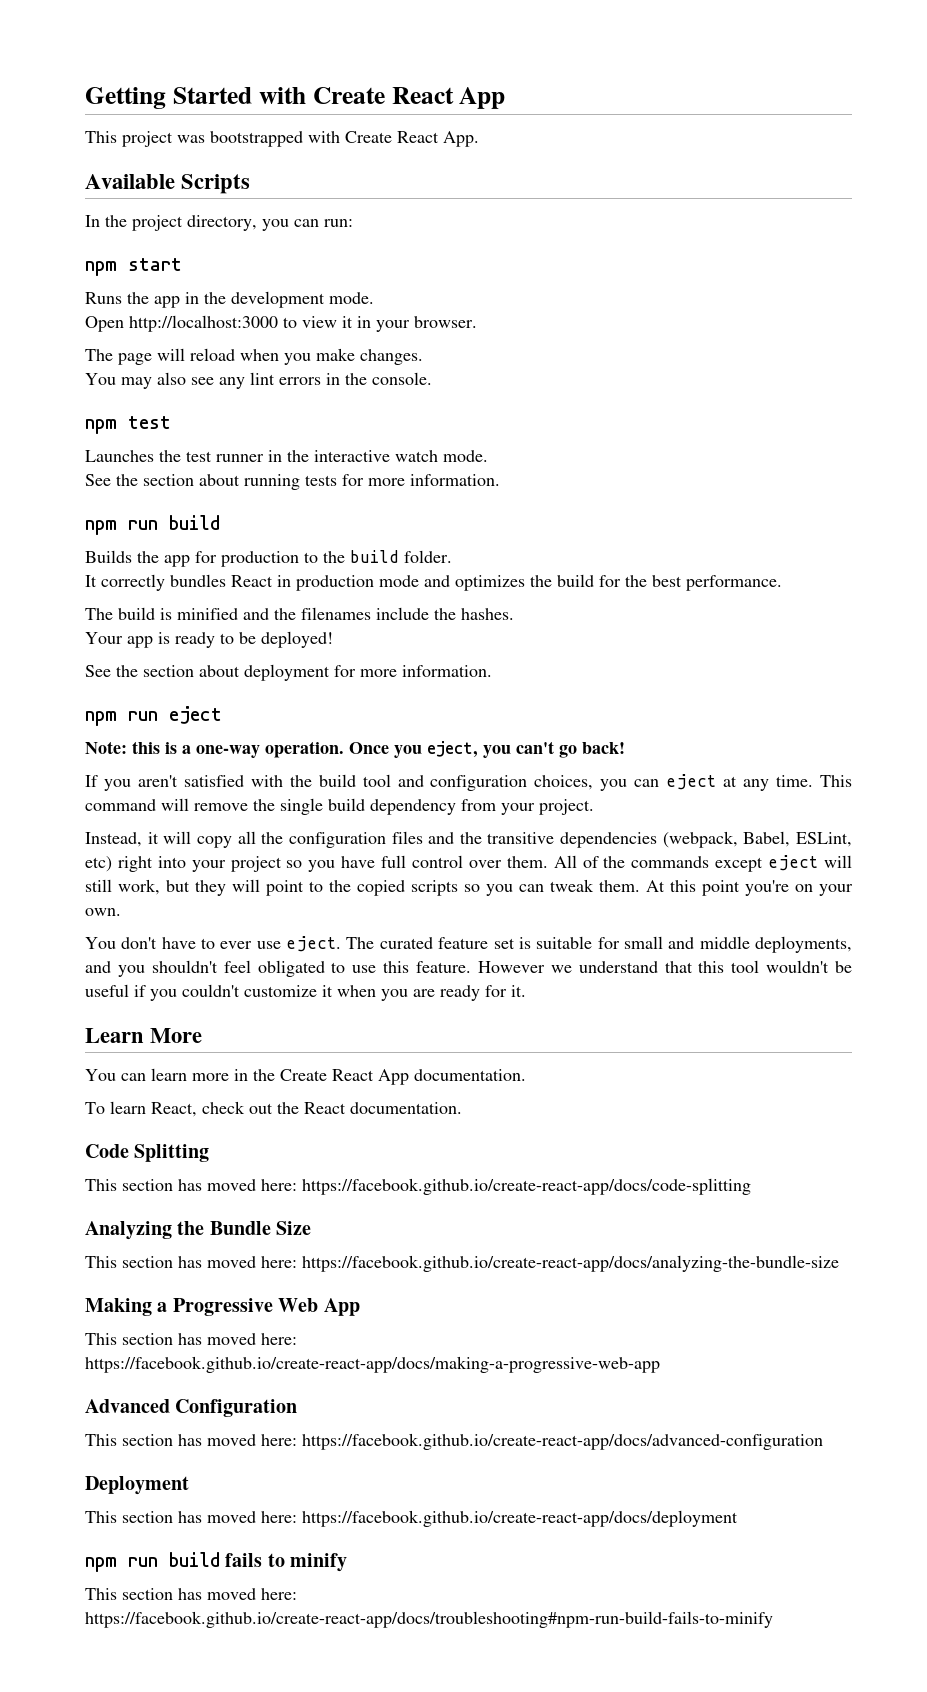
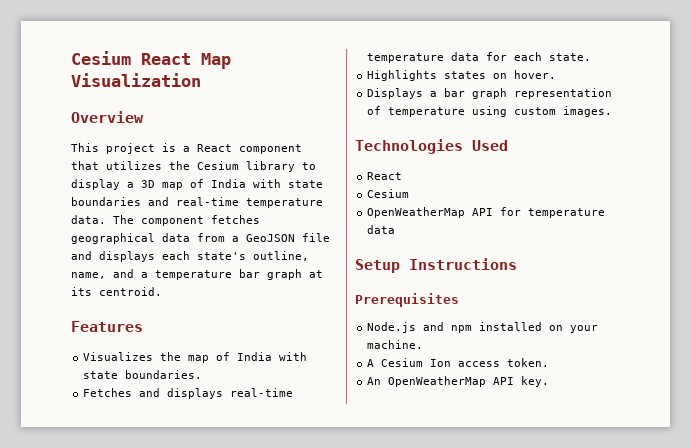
- Getting Started with Create React App
- This project was bootstrapped with Create React App.
- Available Scripts
- In the project directory, you can run:
- npm start
- Runs the app in the development mode.
- Open http://localhost:3000 to view it in your browser.
- The page will reload when you make changes.
- You may also see any lint errors in the console.
- npm test
- Launches the test runner in the interactive watch mode.
- See the section about running tests for more information.
- npm run build
- Builds the app for production to the build folder.
- It correctly bundles React in production mode and optimizes the build for the best performance.
- The build is minified and the filenames include the hashes.
- Your app is ready to be deployed!
- See the section about deployment for more information.
- npm run eject
- Note: this is a one-way operation. Once you eject, you can't go back!
- If you aren't satisfied with the build tool and configuration choices, you can eject at any time. This command will remove the single build dependency from your project.
- Instead, it will copy all the configuration files and the transitive dependencies (webpack, Babel, ESLint, etc) right into your project so you have full control over them. All of the commands except eject will still work, but they will point to the copied scripts so you can tweak them. At this point you're on your own.
- You don't have to ever use eject. The curated feature set is suitable for small and middle deployments, and you shouldn't feel obligated to use this feature. However we understand that this tool wouldn't be useful if you couldn't customize it when you are ready for it.
- Learn More
- You can learn more in the Create React App documentation.
- To learn React, check out the React documentation.
- Code Splitting
- This section has moved here: https://facebook.github.io/create-react-app/docs/code-splitting
- Analyzing the Bundle Size
- This section has moved here: https://facebook.github.io/create-react-app/docs/analyzing-the-bundle-size
- Making a Progressive Web App
- This section has moved here: https://facebook.github.io/create-react-app/docs/making-a-progressive-web-app
- Advanced Configuration
- This section has moved here: https://facebook.github.io/create-react-app/docs/advanced-configuration
- Deployment
- This section has moved here: https://facebook.github.io/create-react-app/docs/deployment
- npm run build fails to minify
- This section has moved here: https://facebook.github.io/create-react-app/docs/troubleshooting#npm-run-build-fails-to-minify
+ Cesium React Map Visualization
+ Overview
+ This project is a React component that utilizes the Cesium library to display a 3D map of India with state boundaries and real-time temperature data. The component fetches geographical data from a GeoJSON file and displays each state's outline, name, and a temperature bar graph at its centroid.
+ Features
+ Visualizes the map of India with state boundaries.
+ Fetches and displays real-time temperature data for each state.
+ Highlights states on hover.
+ Displays a bar graph representation of temperature using custom images.
+ Technologies Used
+ React
+ Cesium
+ OpenWeatherMap API for temperature data
+ Setup Instructions
+ Prerequisites
+ Node.js and npm installed on your machine.
+ A Cesium Ion access token.
+ An OpenWeatherMap API key.

